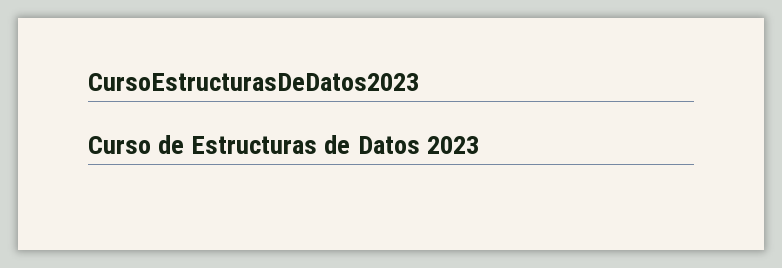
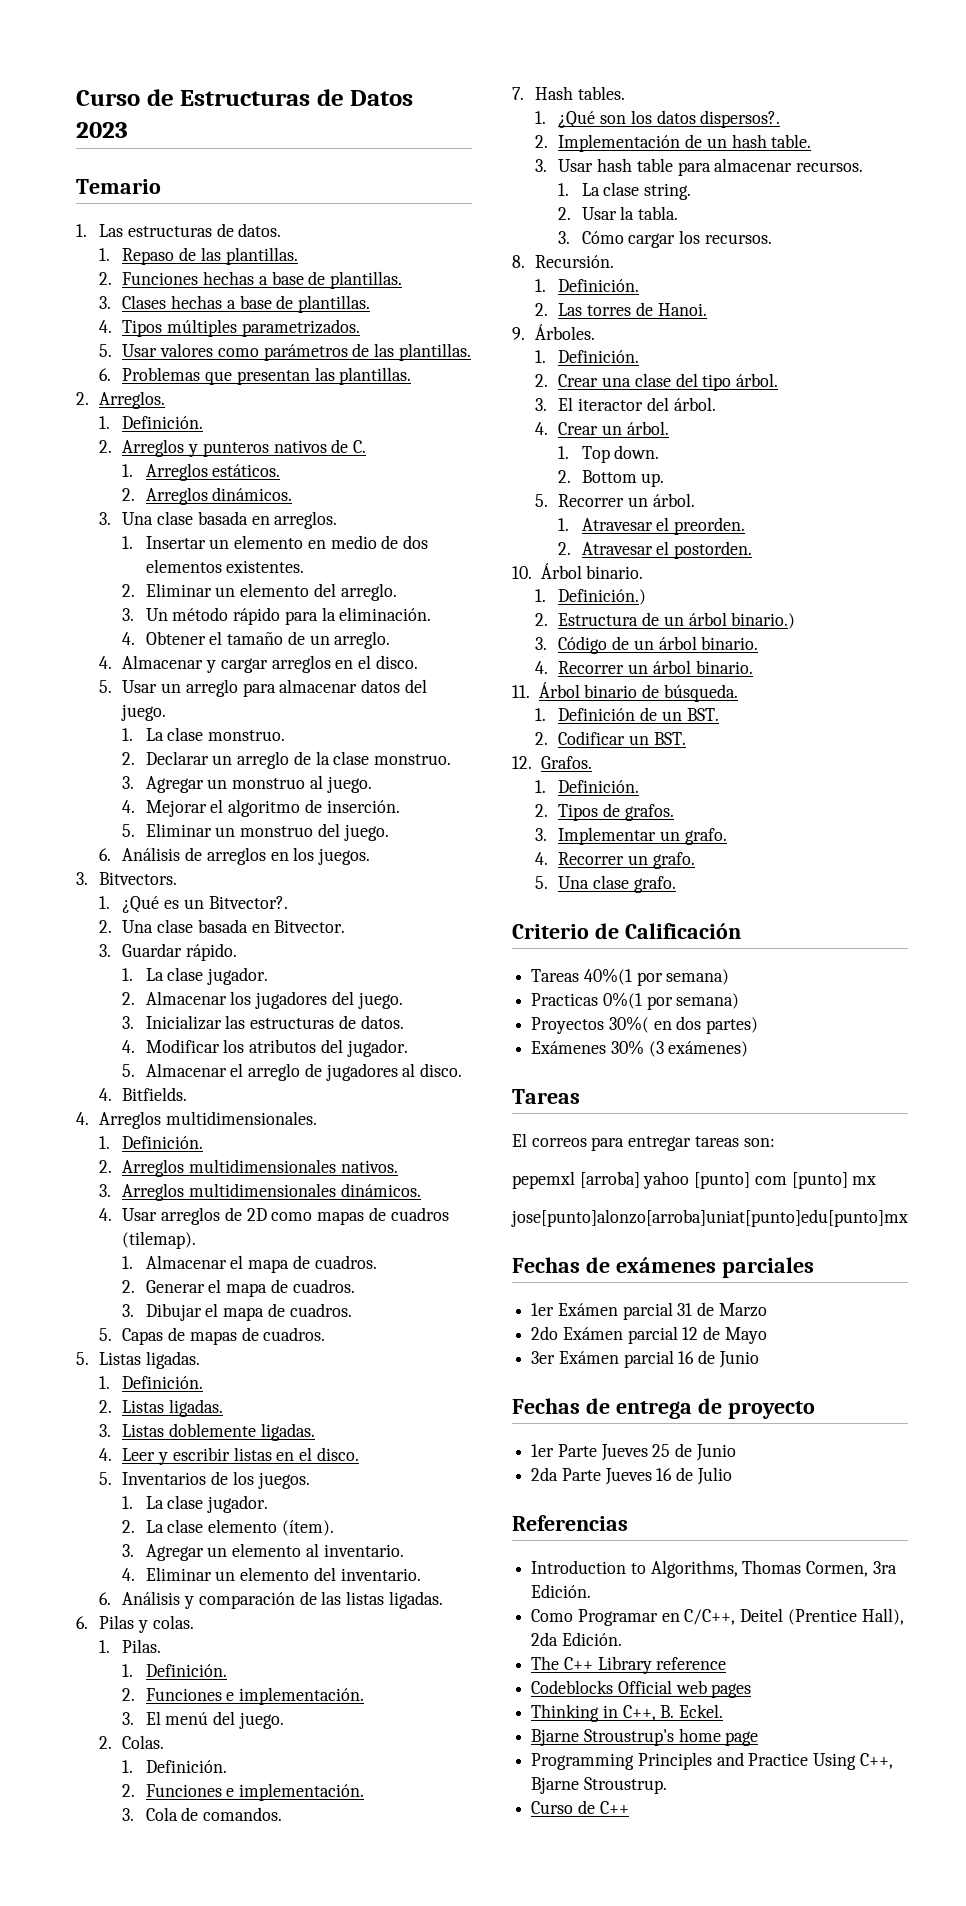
- CursoEstructurasDeDatos2023
+ Temario
+ 1. Las estructuras de datos.
+ 1. Repaso de las plantillas.
+ 2. Funciones hechas a base de plantillas.
+ 3. Clases hechas a base de plantillas.
+ 4. Tipos múltiples parametrizados.
+ 5. Usar valores como parámetros de las plantillas.
+ 6. Problemas que presentan las plantillas.
+ 2. Arreglos.
+ 1. Definición.
+ 2. Arreglos y punteros nativos de C.
+ 1. Arreglos estáticos.
+ 2. Arreglos dinámicos.
+ 3. Una clase basada en arreglos.
+ 1. Insertar un elemento en medio de dos elementos existentes.
+ 2. Eliminar un elemento del arreglo.
+ 3. Un método rápido para la eliminación.
+ 4. Obtener el tamaño de un arreglo.
+ 4. Almacenar y cargar arreglos en el disco.
+ 5. Usar un arreglo para almacenar datos del juego.
+ 1. La clase monstruo.
+ 2. Declarar un arreglo de la clase monstruo.
+ 3. Agregar un monstruo al juego.
+ 4. Mejorar el algoritmo de inserción.
+ 5. Eliminar un monstruo del juego.
+ 6. Análisis de arreglos en los juegos.
+ 3. Bitvectors.
+ 1. ¿Qué es un Bitvector?.
+ 2. Una clase basada en Bitvector.
+ 3. Guardar rápido.
+ 1. La clase jugador.
+ 2. Almacenar los jugadores del juego.
+ 3. Inicializar las estructuras de datos.
+ 4. Modificar los atributos del jugador.
+ 5. Almacenar el arreglo de jugadores al disco.
+ 4. Bitfields.
+ 4. Arreglos multidimensionales.
+ 1. Definición.
+ 2. Arreglos multidimensionales nativos.
+ 3. Arreglos multidimensionales dinámicos.
+ 4. Usar arreglos de 2D como mapas de cuadros (tilemap).
+ 1. Almacenar el mapa de cuadros.
+ 2. Generar el mapa de cuadros.
+ 3. Dibujar el mapa de cuadros.
+ 5. Capas de mapas de cuadros.
+ 5. Listas ligadas.
+ 1. Definición.
+ 2. Listas ligadas.
+ 3. Listas doblemente ligadas.
+ 4. Leer y escribir listas en el disco.
+ 5. Inventarios de los juegos.
+ 1. La clase jugador.
+ 2. La clase elemento (ítem).
+ 3. Agregar un elemento al inventario.
+ 4. Eliminar un elemento del inventario.
+ 6. Análisis y comparación de las listas ligadas.
+ 6. Pilas y colas.
+ 1. Pilas.
+ 1. Definición.
+ 2. Funciones e implementación.
+ 3. El menú del juego.
+ 2. Colas.
+ 1. Definición.
+ 2. Funciones e implementación.
+ 3. Cola de comandos.
+ 7. Hash tables.
+ 1. ¿Qué son los datos dispersos?.
+ 2. Implementación de un hash table.
+ 3. Usar hash table para almacenar recursos.
+ 1. La clase string.
+ 2. Usar la tabla.
+ 3. Cómo cargar los recursos.
+ 8. Recursión.
+ 1. Definición.
+ 2. Las torres de Hanoi.
+ 9. Árboles.
+ 1. Definición.
+ 2. Crear una clase del tipo árbol.
+ 3. El iteractor del árbol.
+ 4. Crear un árbol.
+ 1. Top down.
+ 2. Bottom up.
+ 5. Recorrer un árbol.
+ 1. Atravesar el preorden.
+ 2. Atravesar el postorden.
+ 10. Árbol binario.
+ 1. Definición.)
+ 2. Estructura de un árbol binario.)
+ 3. Código de un árbol binario.
+ 4. Recorrer un árbol binario.
+ 11. Árbol binario de búsqueda.
+ 1. Definición de un BST.
+ 2. Codificar un BST.
+ 12. Grafos.
+ 1. Definición.
+ 2. Tipos de grafos.
+ 3. Implementar un grafo.
+ 4. Recorrer un grafo.
+ 5. Una clase grafo.
+ Criterio de Calificación
+ Tareas 40%(1 por semana)
+ Practicas 0%(1 por semana)
+ Proyectos 30%( en dos partes)
+ Exámenes 30% (3 exámenes)
+ Tareas
+ El correos para entregar tareas son:
+ pepemxl [arroba] yahoo [punto] com [punto] mx
+ jose[punto]alonzo[arroba]uniat[punto]edu[punto]mx
+ Fechas de exámenes parciales
+ 1er Exámen parcial 31 de Marzo
+ 2do Exámen parcial 12 de Mayo
+ 3er Exámen parcial 16 de Junio
+ Fechas de entrega de proyecto
+ 1er Parte Jueves 25 de Junio
+ 2da Parte Jueves 16 de Julio
+ Referencias
+ Introduction to Algorithms, Thomas Cormen, 3ra Edición.
+ Como Programar en C/C++, Deitel (Prentice Hall), 2da Edición.
+ The C++ Library reference
+ Codeblocks Official web pages
+ Thinking in C++, B. Eckel.
+ Bjarne Stroustrup's home page
+ Programming Principles and Practice Using C++, Bjarne Stroustrup.
+ Curso de C++

